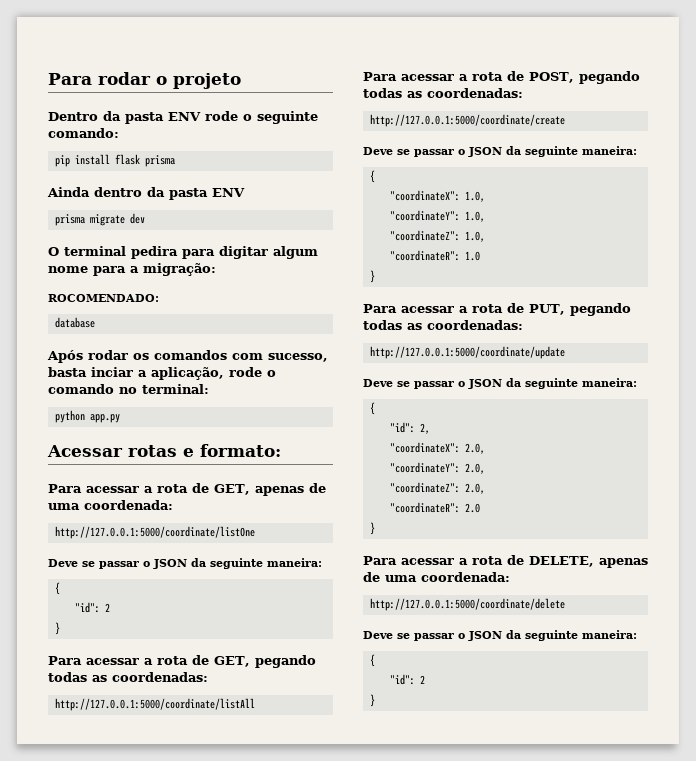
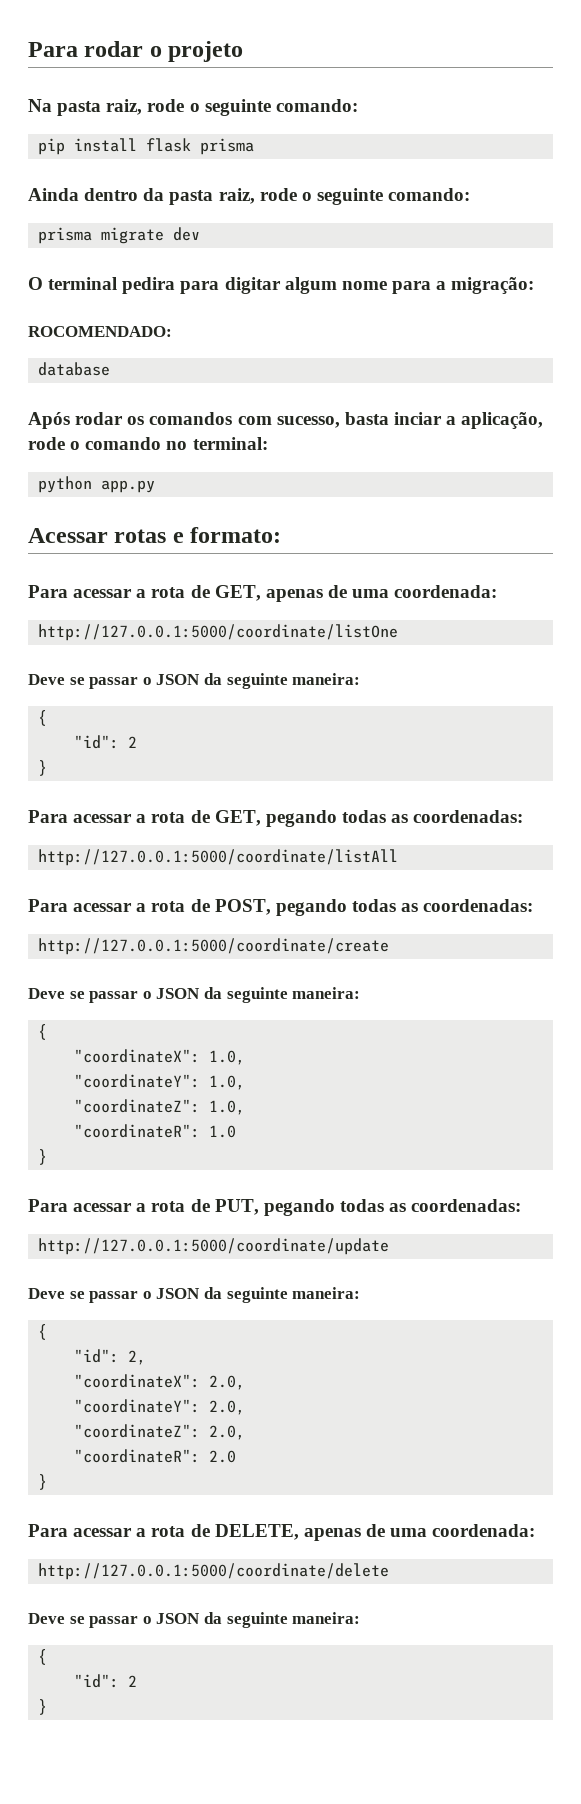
- Dentro da pasta ENV rode o seguinte comando:
+ Na pasta raiz, rode o seguinte comando:
- Ainda dentro da pasta ENV
+ Ainda dentro da pasta raiz, rode o seguinte comando:

